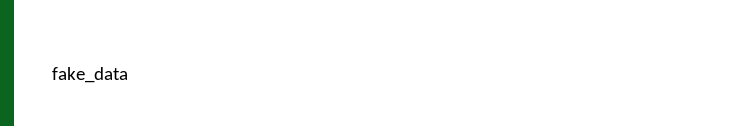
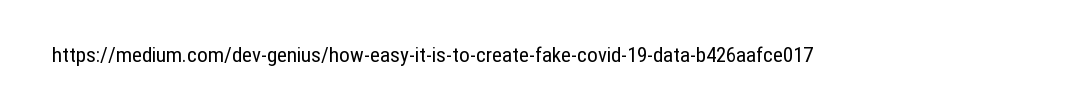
- fake_data
+ https://medium.com/dev-genius/how-easy-it-is-to-create-fake-covid-19-data-b426aafce017

